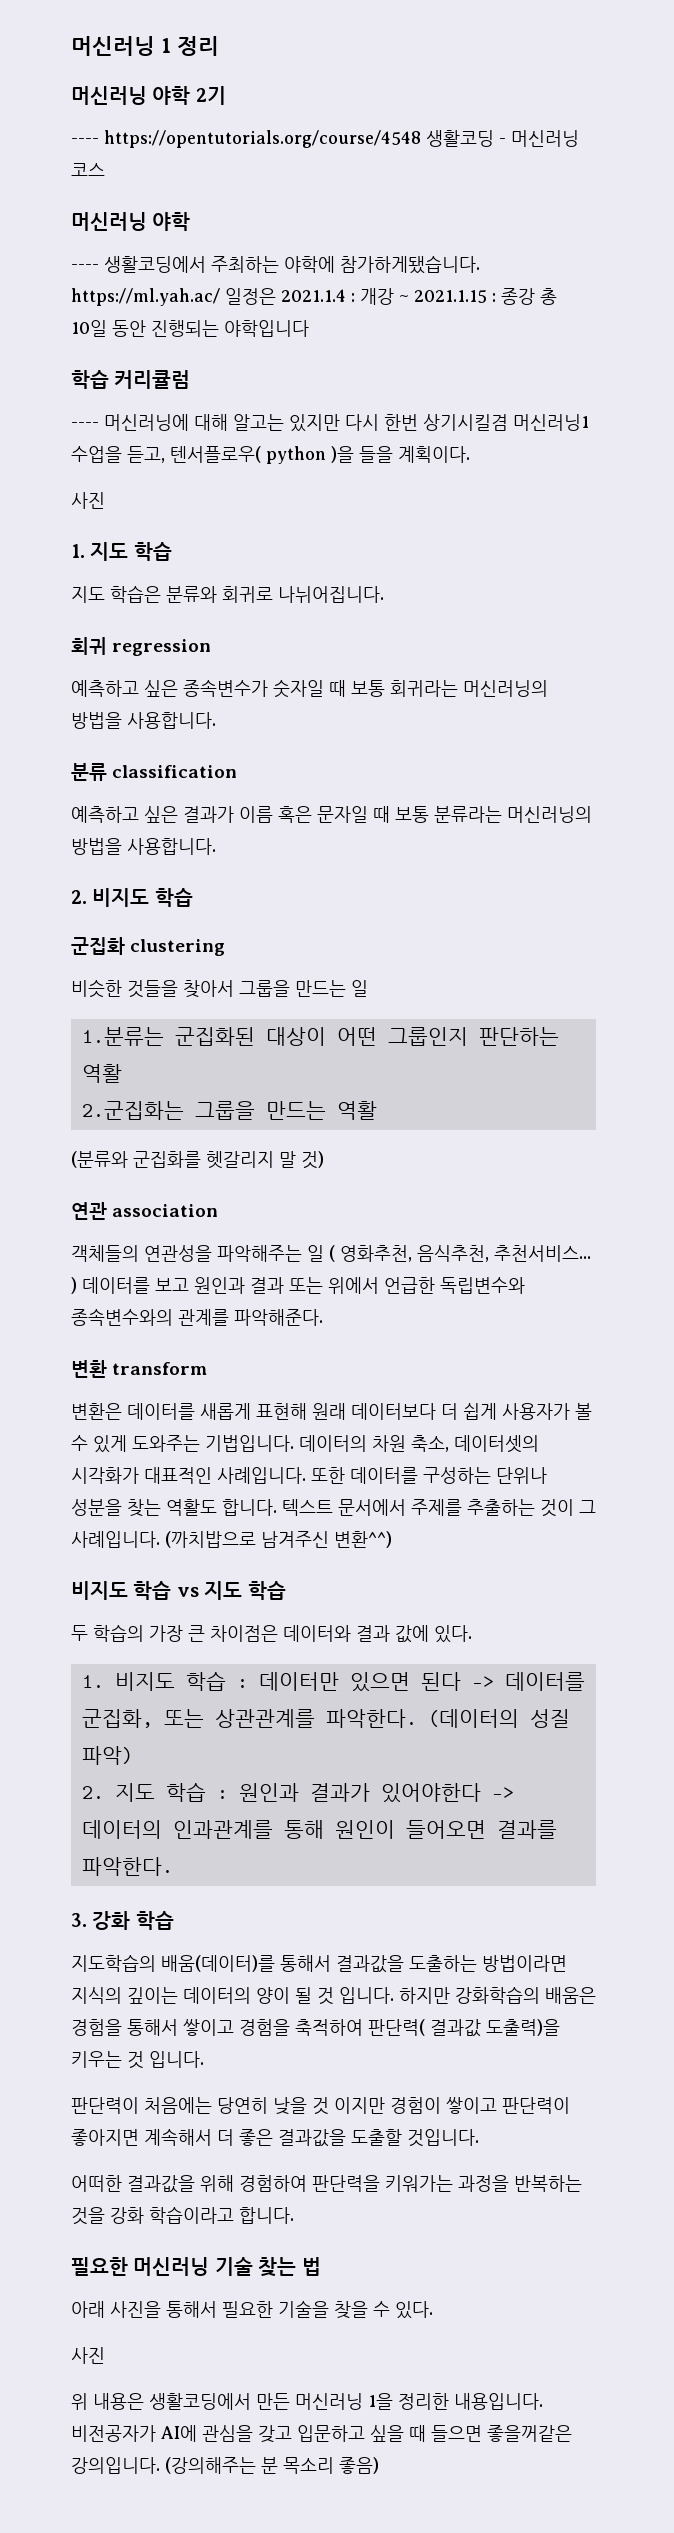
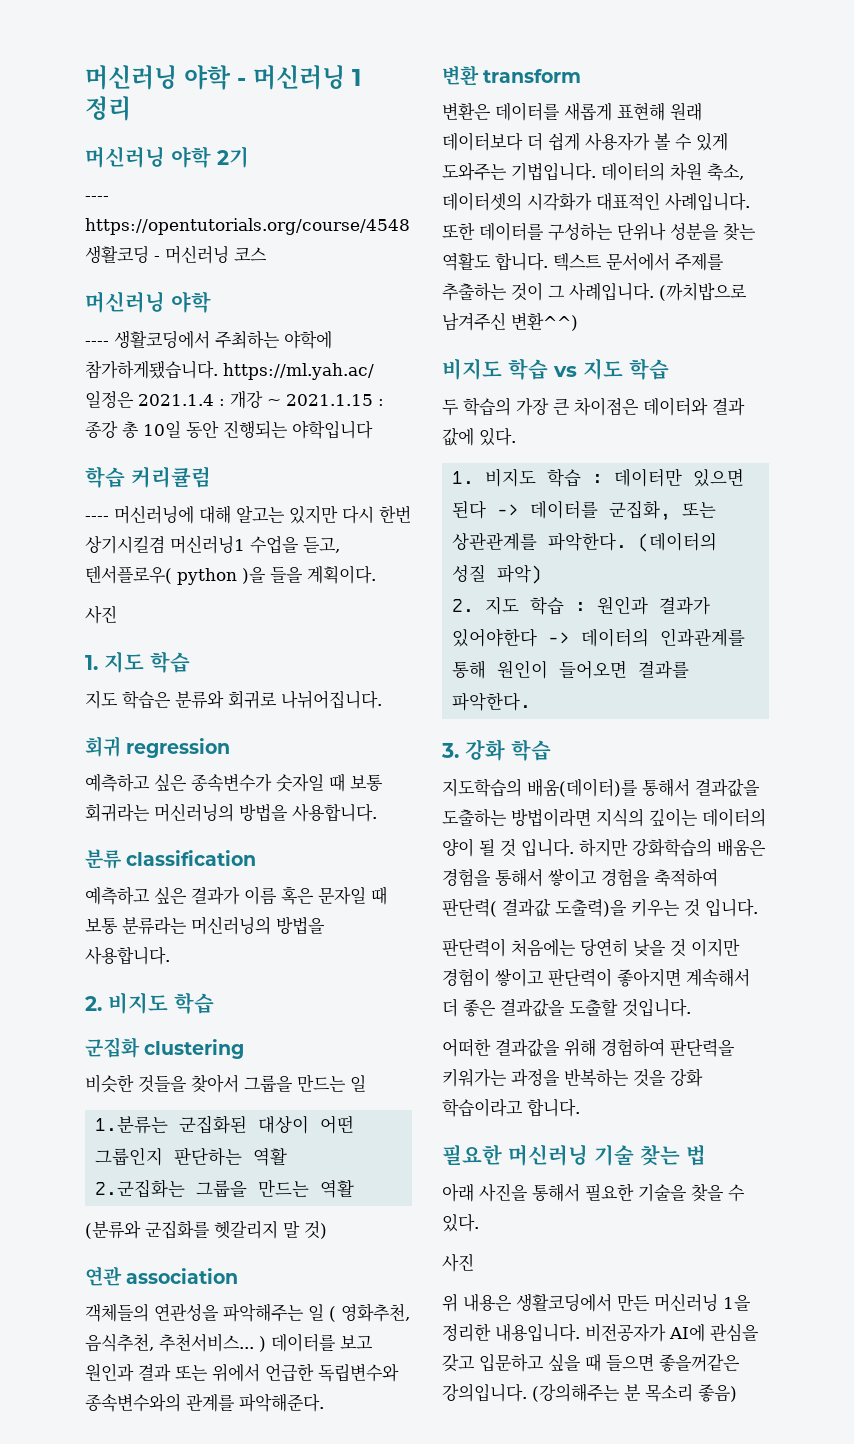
- 머신러닝 1 정리
+ 머신러닝 야학 - 머신러닝 1 정리

